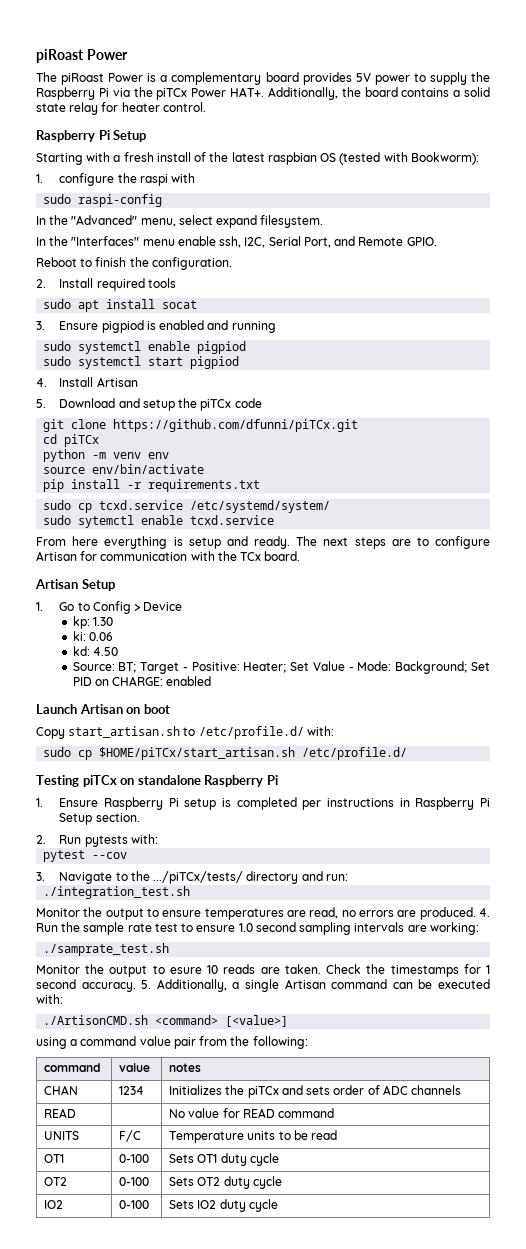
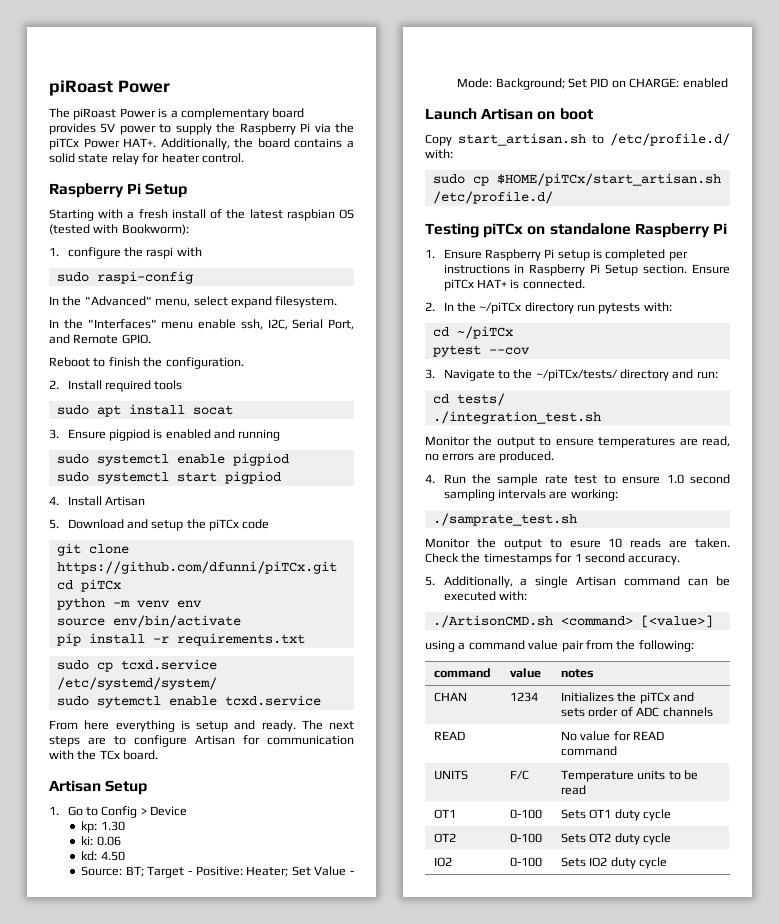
- 1. Ensure Raspberry Pi setup is completed per instructions in Raspberry Pi Setup section.
- 2. Run pytests with:
+ 1. Ensure Raspberry Pi setup is completed per instructions in Raspberry Pi Setup section. Ensure piTCx HAT+ is connected.
+ 2. In the ~/piTCx directory run pytests with:
+ cd ~/piTCx
- 3. Navigate to the .../piTCx/tests/ directory and run:
+ 3. Navigate to the ~/piTCx/tests/ directory and run:
+ cd tests/
- Monitor the output to ensure temperatures are read, no errors are produced. 4. Run the sample rate test to ensure 1.0 second sampling intervals are working:
+ Monitor the output to ensure temperatures are read, no errors are produced.
+ 4. Run the sample rate test to ensure 1.0 second sampling intervals are working:
- Check the timestamps for 1 second accuracy. 5. Additionally, a single Artisan command can be executed with:
+ Check the timestamps for 1 second accuracy.
+ 5. Additionally, a single Artisan command can be executed with:

